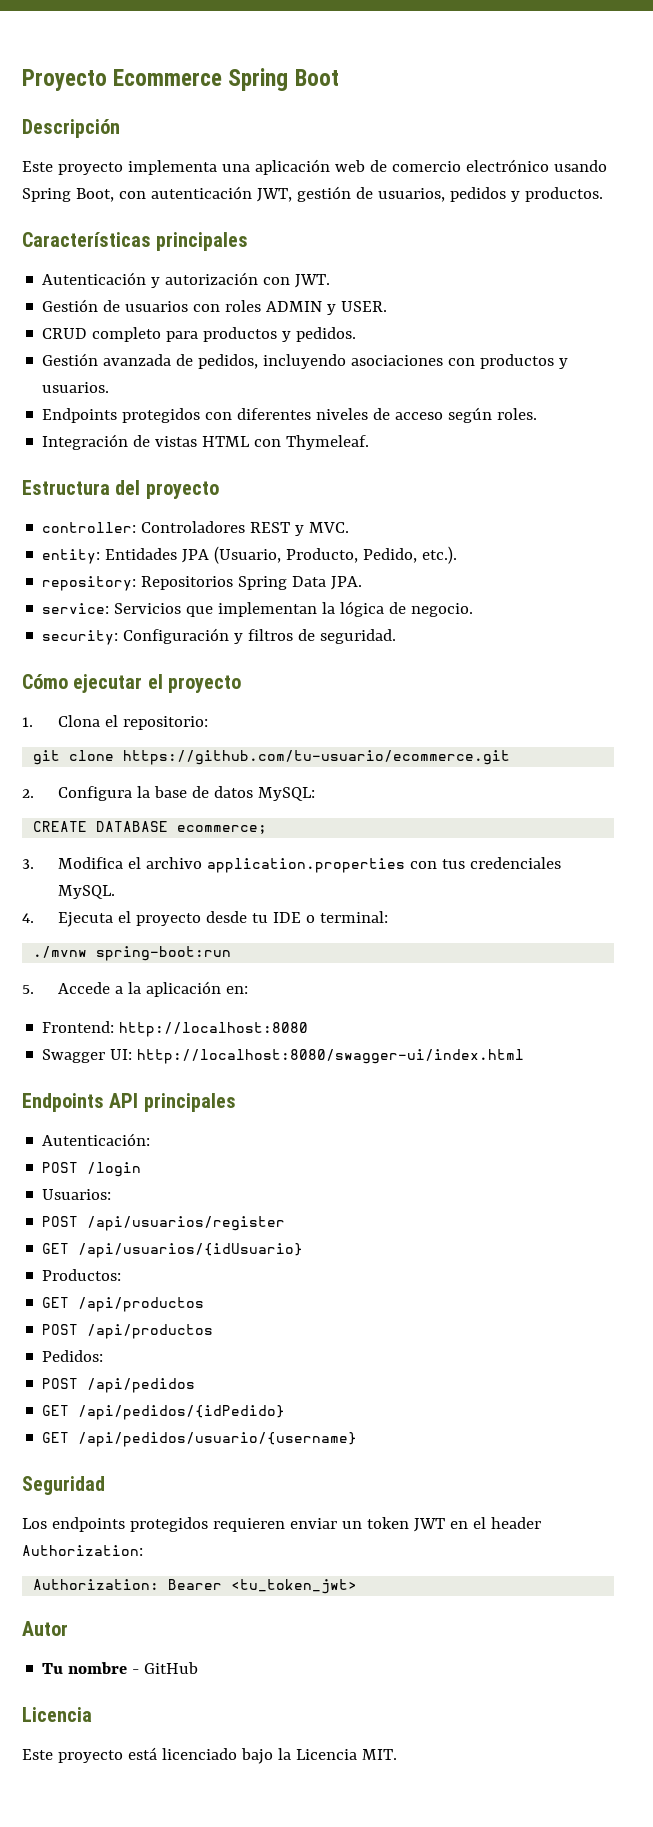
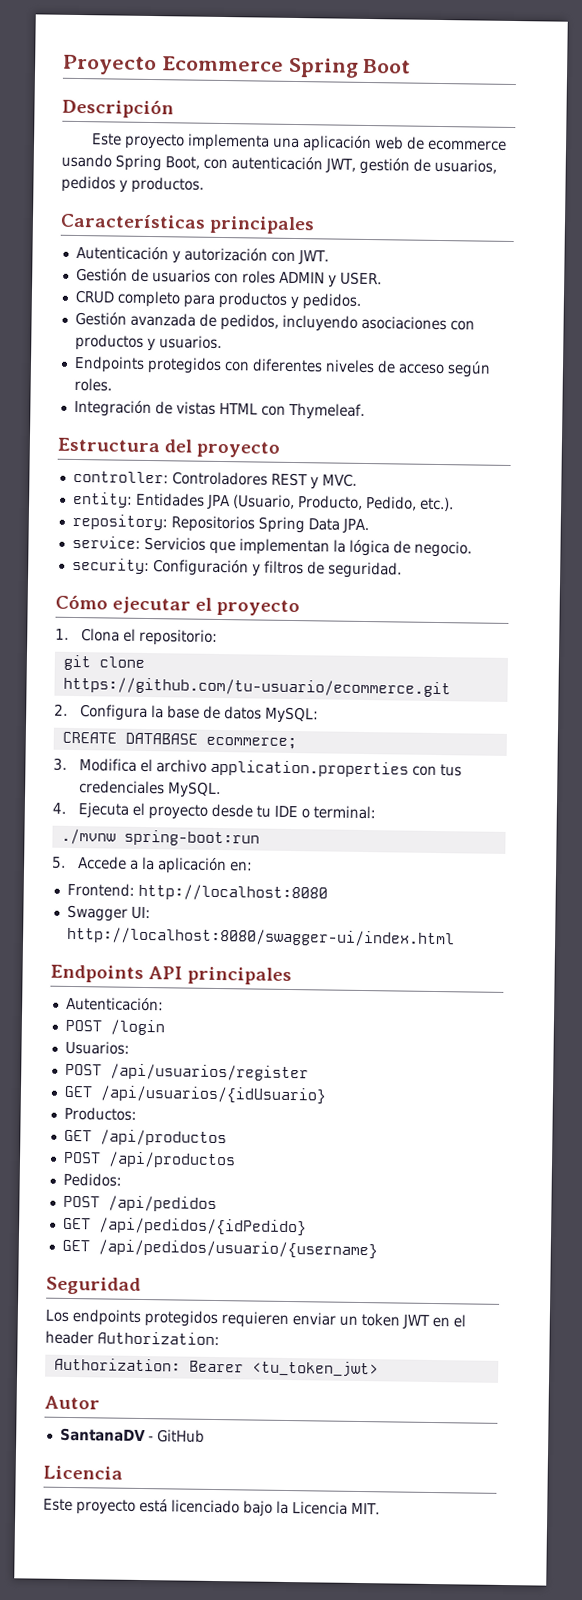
- Este proyecto implementa una aplicación web de comercio electrónico usando Spring Boot, con autenticación JWT, gestión de usuarios, pedidos y productos.
+ Este proyecto implementa una aplicación web de ecommerce usando Spring Boot, con autenticación JWT, gestión de usuarios, pedidos y productos.
- Tu nombre - GitHub
+ SantanaDV - GitHub

